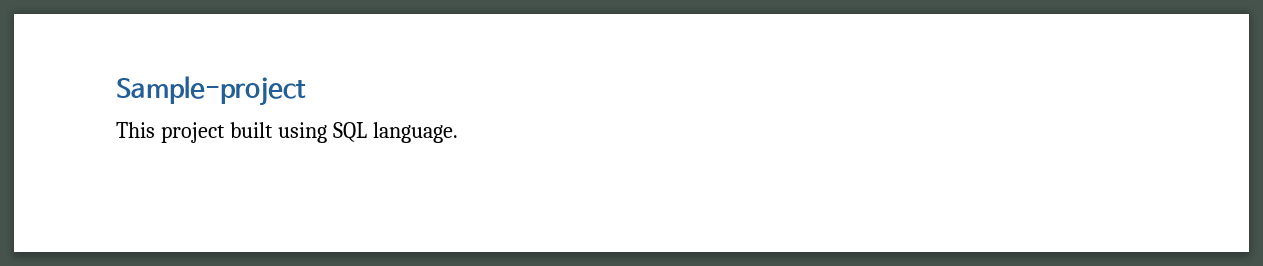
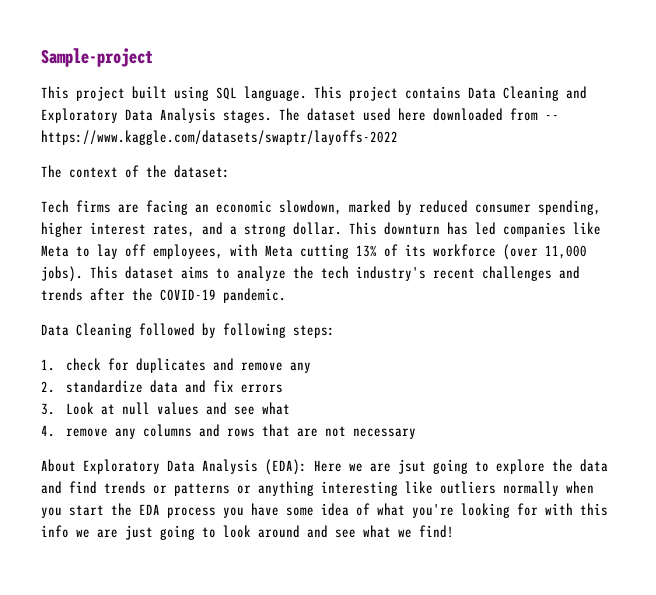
+ This project contains Data Cleaning and Exploratory Data Analysis stages. The dataset used here downloaded from -- https://www.kaggle.com/datasets/swaptr/layoffs-2022
+ The context of the dataset:
+ Tech firms are facing an economic slowdown, marked by reduced consumer spending, higher interest rates, and a strong dollar. This downturn has led companies like Meta to lay off employees, with Meta cutting 13% of its workforce (over 11,000 jobs). This dataset aims to analyze the tech industry's recent challenges and trends after the COVID-19 pandemic.
+ Data Cleaning followed by following steps:
+ 1. check for duplicates and remove any
+ 2. standardize data and fix errors
+ 3. Look at null values and see what
+ 4. remove any columns and rows that are not necessary
+ About Exploratory Data Analysis (EDA): Here we are jsut going to explore the data and find trends or patterns or anything interesting like outliers normally when you start the EDA process you have some idea of what you're looking for with this info we are just going to look around and see what we find!

